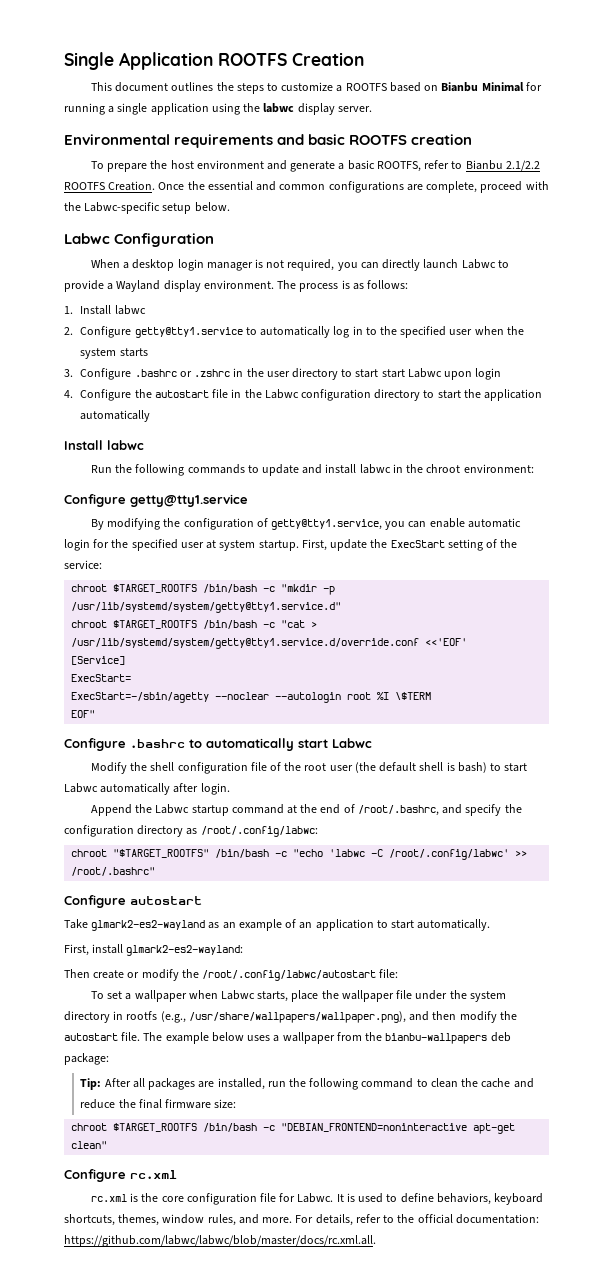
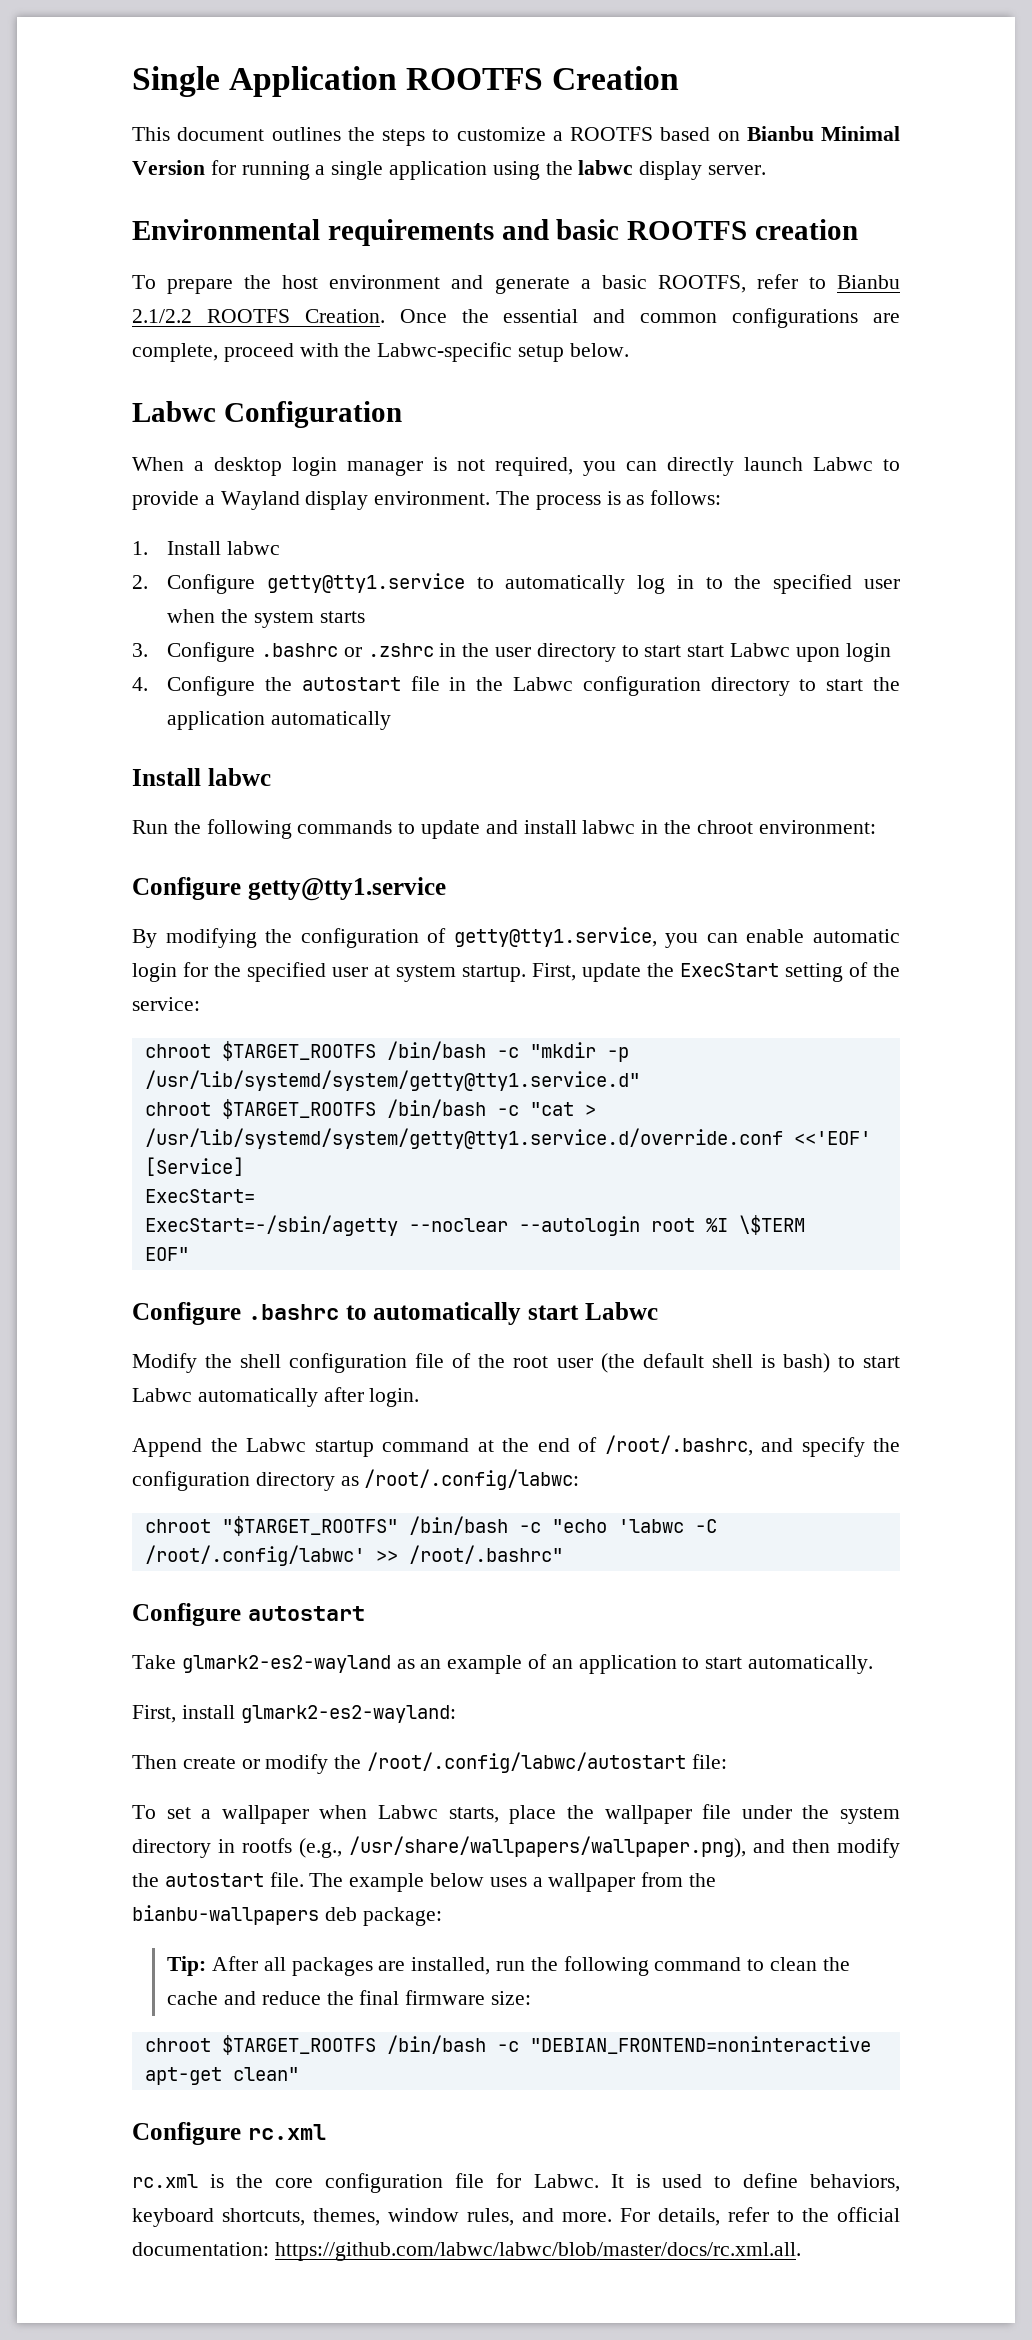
- This document outlines the steps to customize a ROOTFS based on Bianbu Minimal for running a single application using the labwc display server.
+ This document outlines the steps to customize a ROOTFS based on Bianbu Minimal Version for running a single application using the labwc display server.

